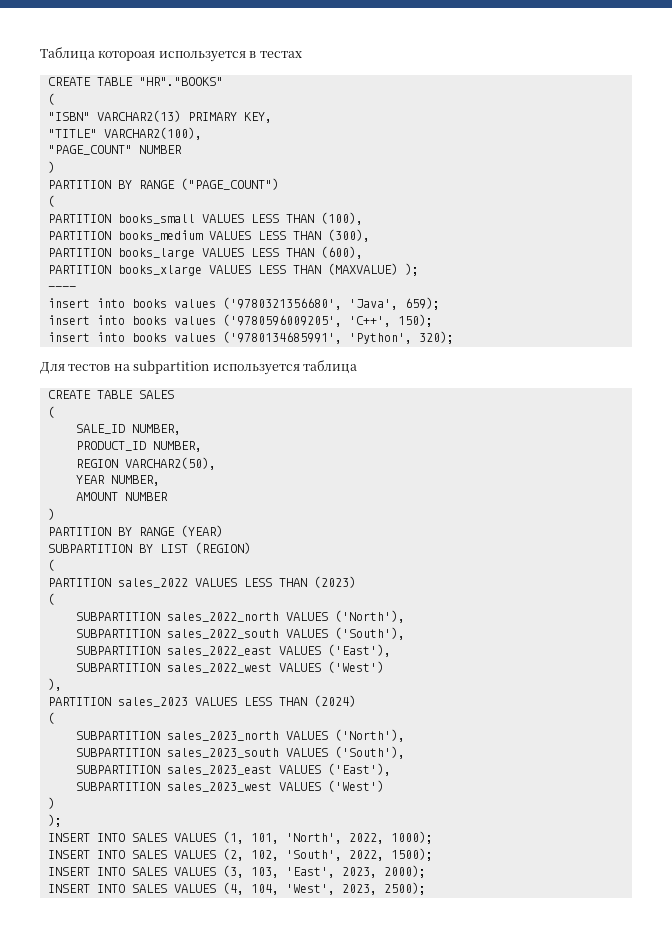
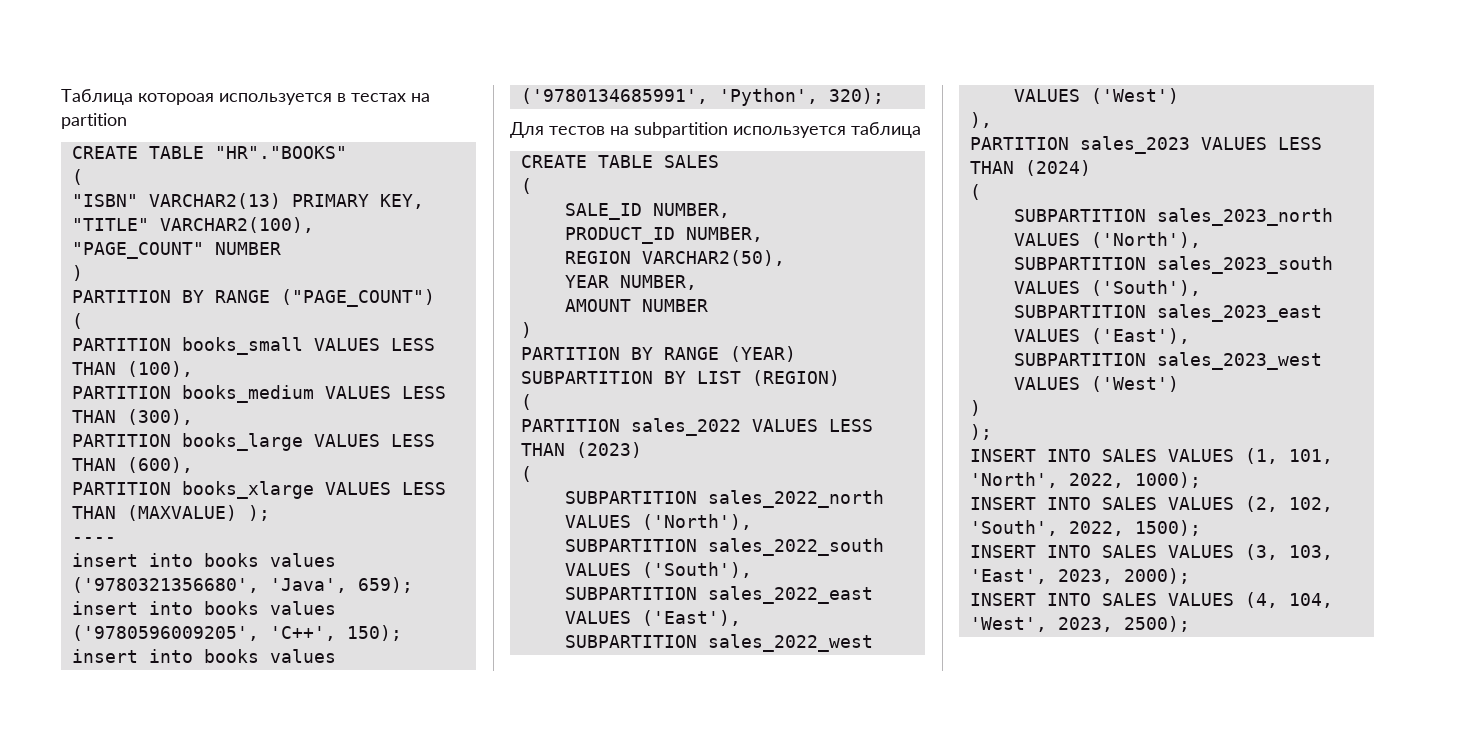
- Таблица котороая используется в тестах
+ Таблица котороая используется в тестах на partition

